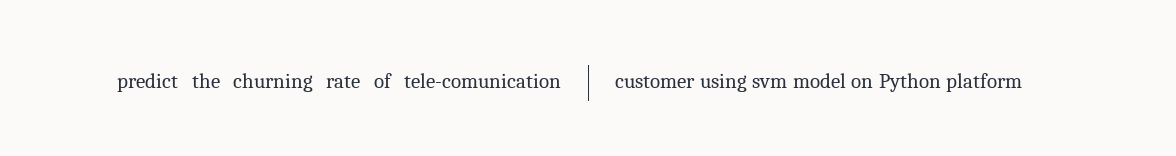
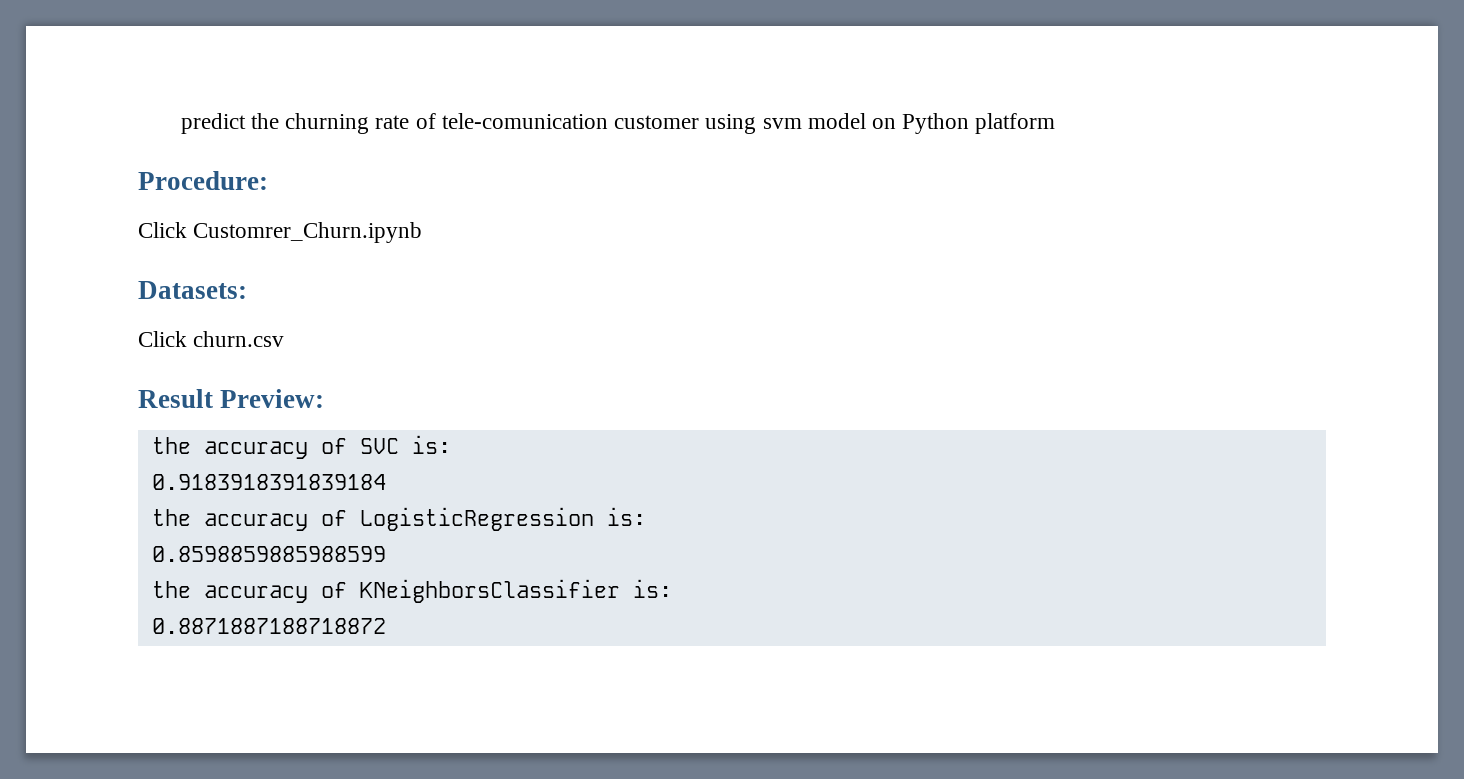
+ Procedure:
+ Click Customrer_Churn.ipynb
+ Datasets:
+ Click churn.csv
+ Result Preview:
+ the accuracy of SVC is:
+ 0.9183918391839184
+ the accuracy of LogisticRegression is:
+ 0.8598859885988599
+ the accuracy of KNeighborsClassifier is:
+ 0.8871887188718872

